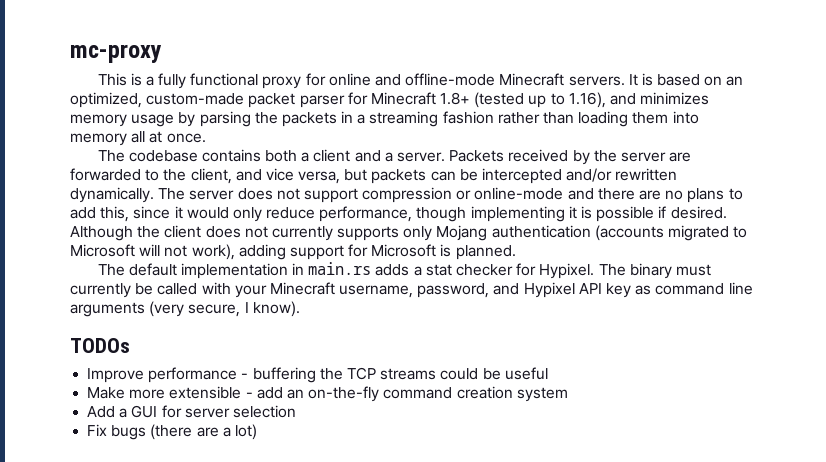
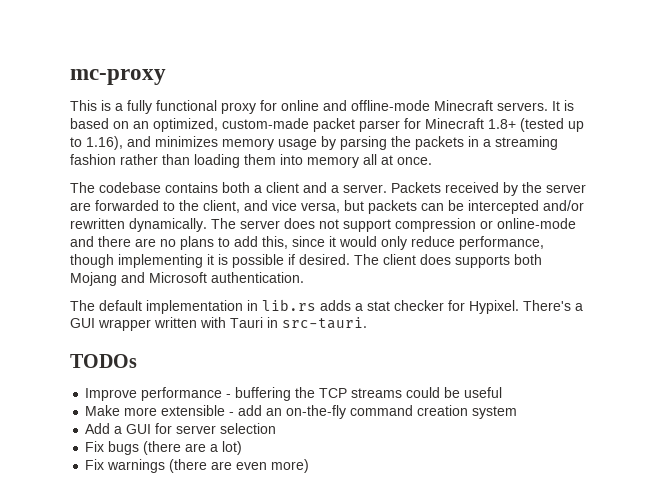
- Although the client does not currently supports only Mojang authentication (accounts migrated to Microsoft will not work), adding support for Microsoft is planned.
+ The client does supports both Mojang and Microsoft authentication.
- The default implementation in main.rs adds a stat checker for Hypixel.
+ The default implementation in lib.rs adds a stat checker for Hypixel.
- The binary must currently be called with your Minecraft username, password, and Hypixel API key as command line arguments (very secure, I know).
+ There's a GUI wrapper written with Tauri in src-tauri.
+ Fix warnings (there are even more)

